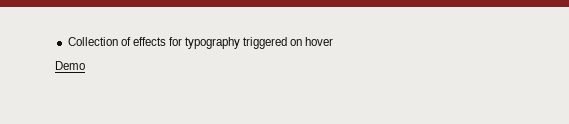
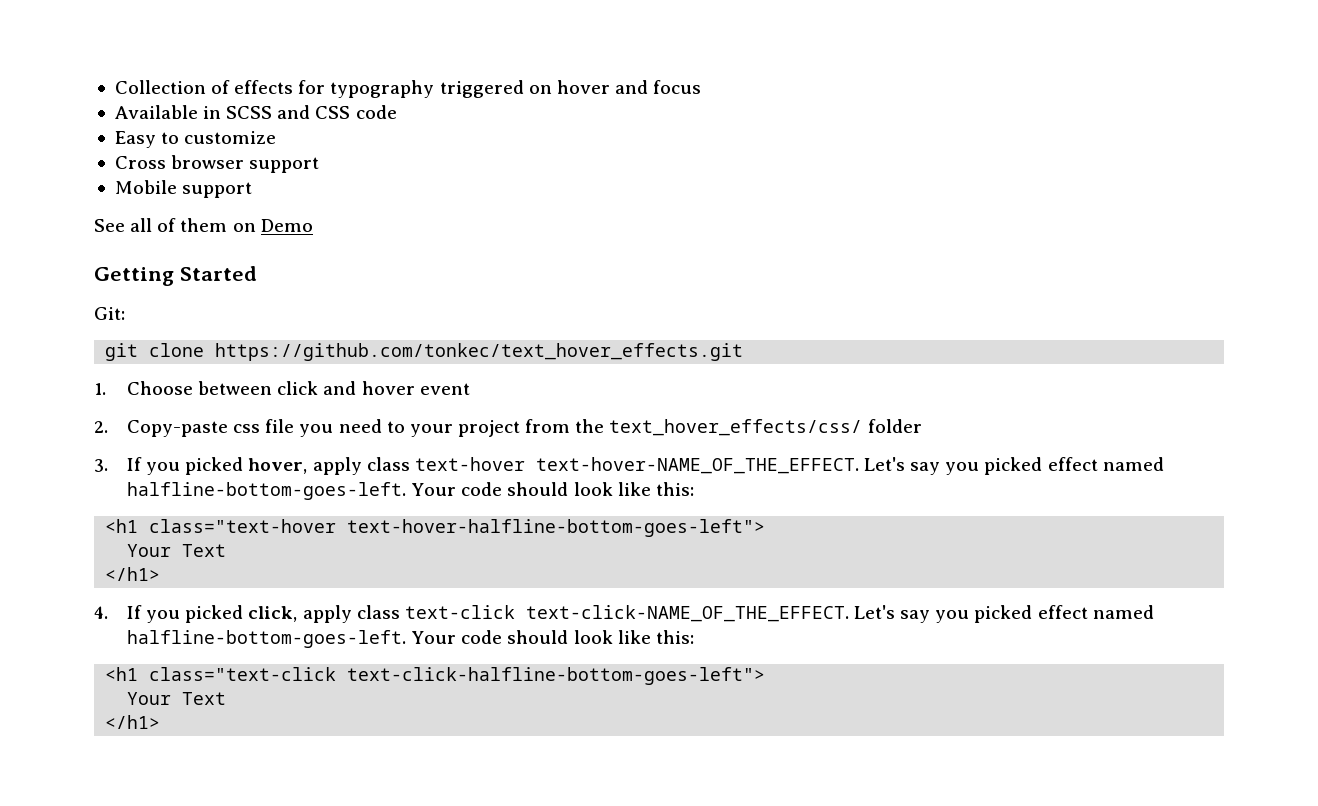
- Collection of effects for typography triggered on hover
- Demo
+ Collection of effects for typography triggered on hover and focus
+ Available in SCSS and CSS code
+ Easy to customize
+ Cross browser support
+ Mobile support
+ See all of them on Demo
+ Getting Started
+ Git:
+ git clone https://github.com/tonkec/text_hover_effects.git
+ 1. Choose between click and hover event
+ 2. Copy-paste css file you need to your project from the text_hover_effects/css/ folder
+ 3. If you picked hover, apply class text-hover text-hover-NAME_OF_THE_EFFECT. Let's say you picked effect named halfline-bottom-goes-left. Your code should look like this:
+ <h1 class="text-hover text-hover-halfline-bottom-goes-left">
+ Your Text
+ </h1>
+ 4. If you picked click, apply class text-click text-click-NAME_OF_THE_EFFECT. Let's say you picked effect named halfline-bottom-goes-left. Your code should look like this:
+ <h1 class="text-click text-click-halfline-bottom-goes-left">
+ Your Text
+ </h1>

